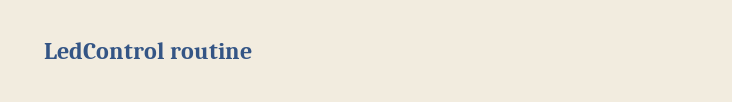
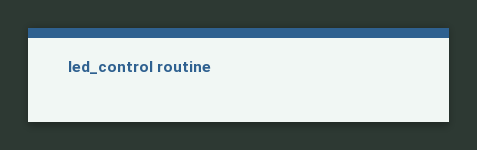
- LedControl routine
+ led_control routine

